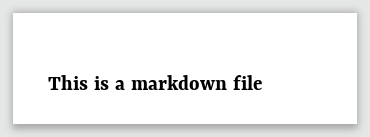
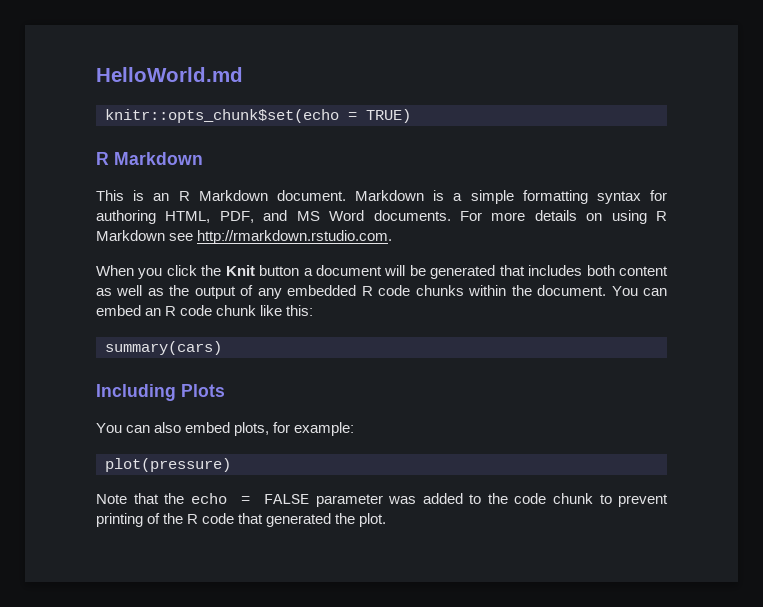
- This is a markdown file
+ HelloWorld.md
+ knitr::opts_chunk$set(echo = TRUE)
+ R Markdown
+ This is an R Markdown document. Markdown is a simple formatting syntax for authoring HTML, PDF, and MS Word documents. For more details on using R Markdown see http://rmarkdown.rstudio.com.
+ When you click the Knit button a document will be generated that includes both content as well as the output of any embedded R code chunks within the document. You can embed an R code chunk like this:
+ summary(cars)
+ Including Plots
+ You can also embed plots, for example:
+ plot(pressure)
+ Note that the echo = FALSE parameter was added to the code chunk to prevent printing of the R code that generated the plot.

